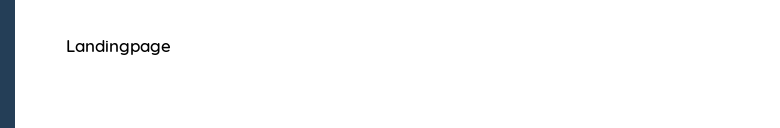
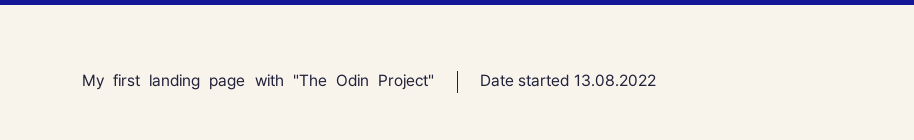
- Landingpage
+ My first landing page with "The Odin Project" Date started 13.08.2022

